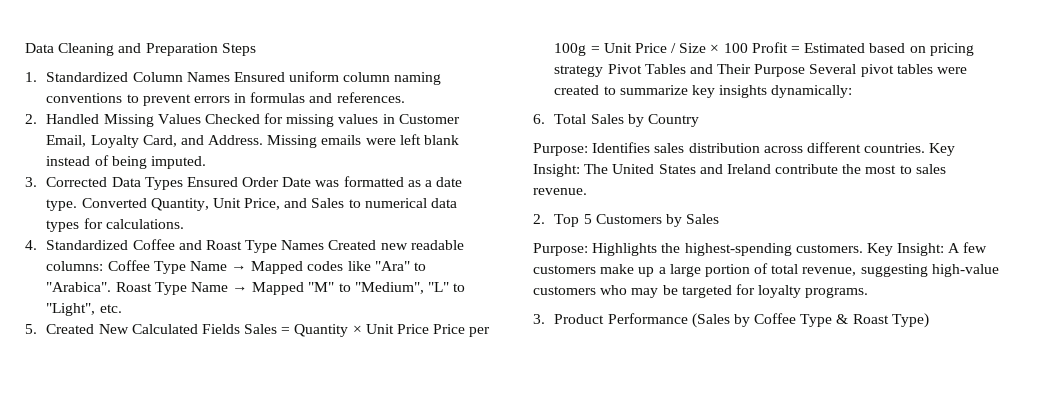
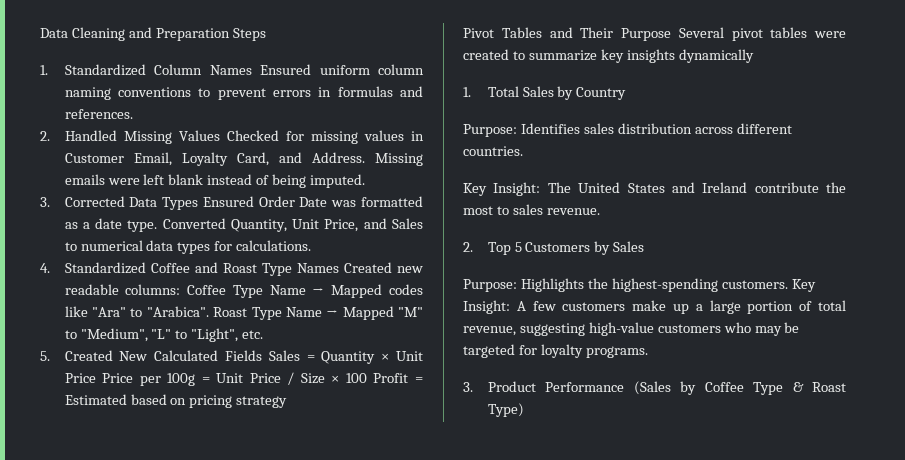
- 5. Created New Calculated Fields Sales = Quantity × Unit Price Price per 100g = Unit Price / Size × 100 Profit = Estimated based on pricing strategy Pivot Tables and Their Purpose Several pivot tables were created to summarize key insights dynamically:
- 6. Total Sales by Country
+ 5. Created New Calculated Fields Sales = Quantity × Unit Price Price per 100g = Unit Price / Size × 100 Profit = Estimated based on pricing strategy
+ Pivot Tables and Their Purpose Several pivot tables were created to summarize key insights dynamically
+ 1. Total Sales by Country
- Purpose: Identifies sales distribution across different countries. Key Insight: The United States and Ireland contribute the most to sales revenue.
+ Purpose: Identifies sales distribution across different countries.
+ Key Insight: The United States and Ireland contribute the most to sales revenue.

